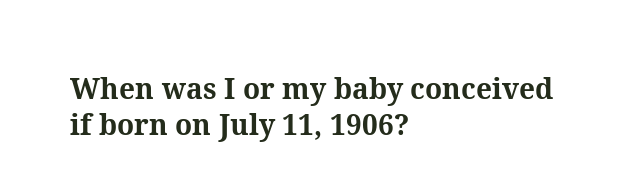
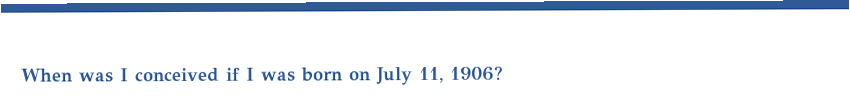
- When was I or my baby conceived if born on July 11, 1906?
+ When was I conceived if I was born on July 11, 1906?

